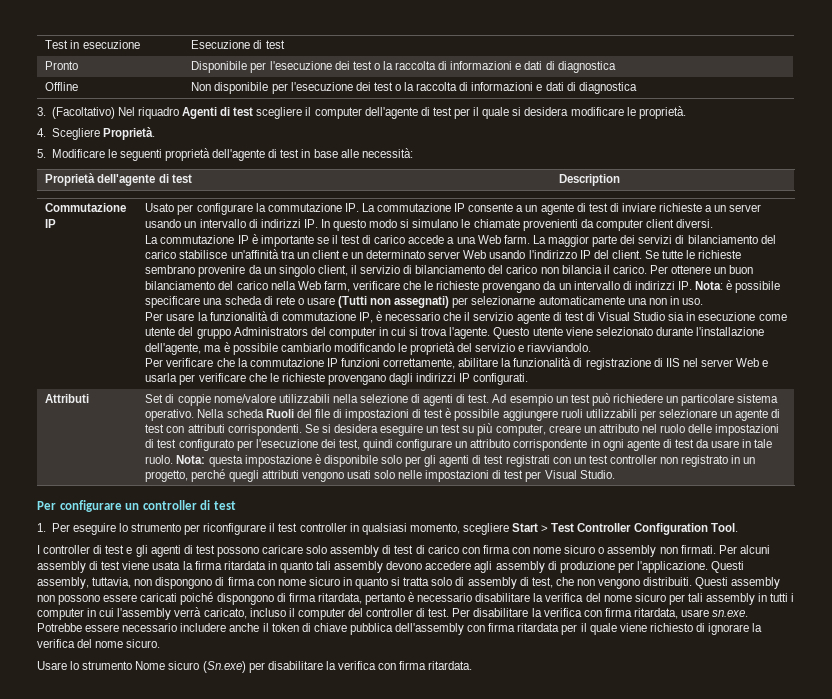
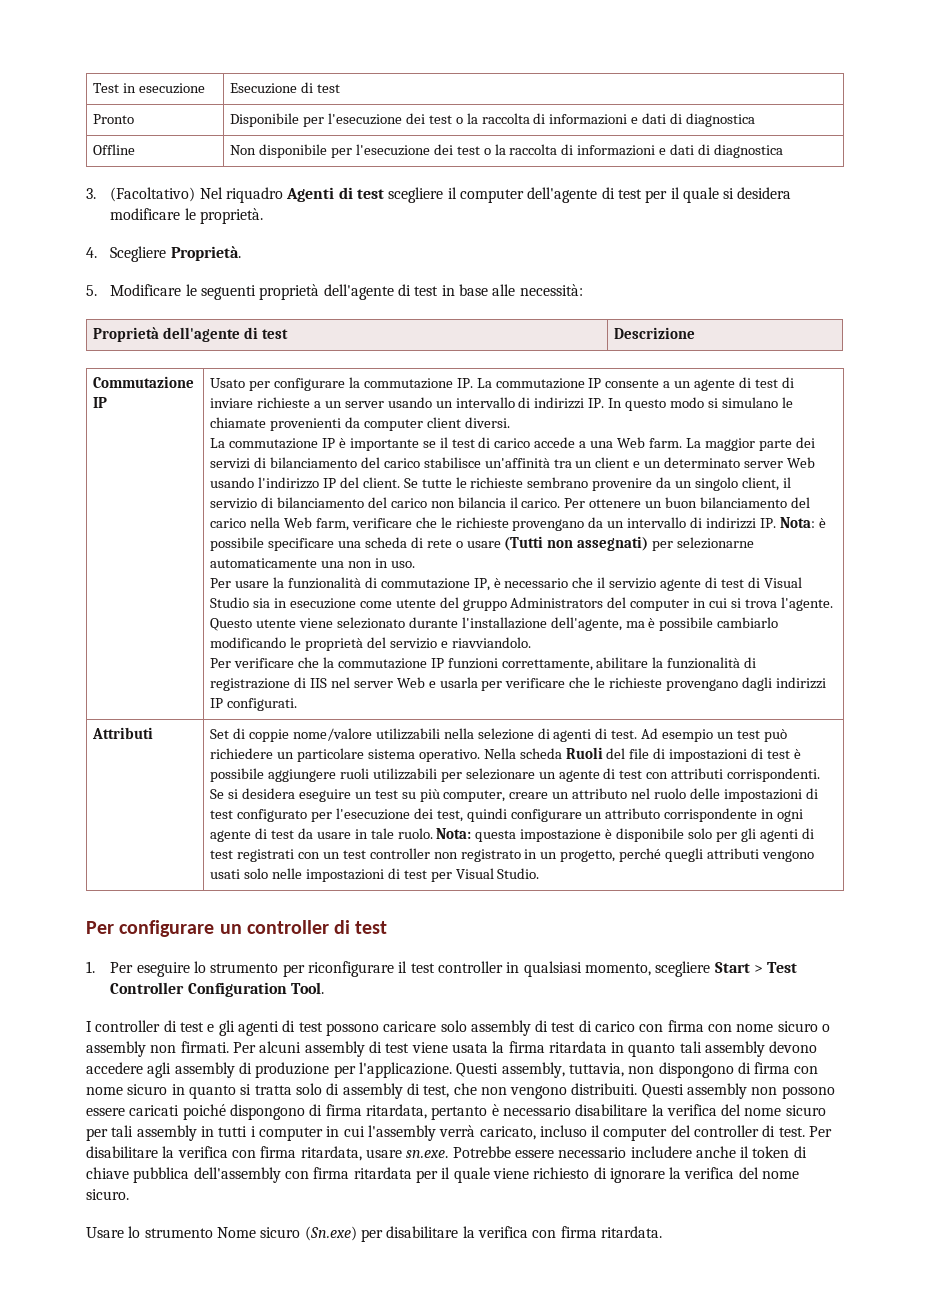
- Proprietà dell'agente di test | Description
+ Proprietà dell'agente di test | Descrizione

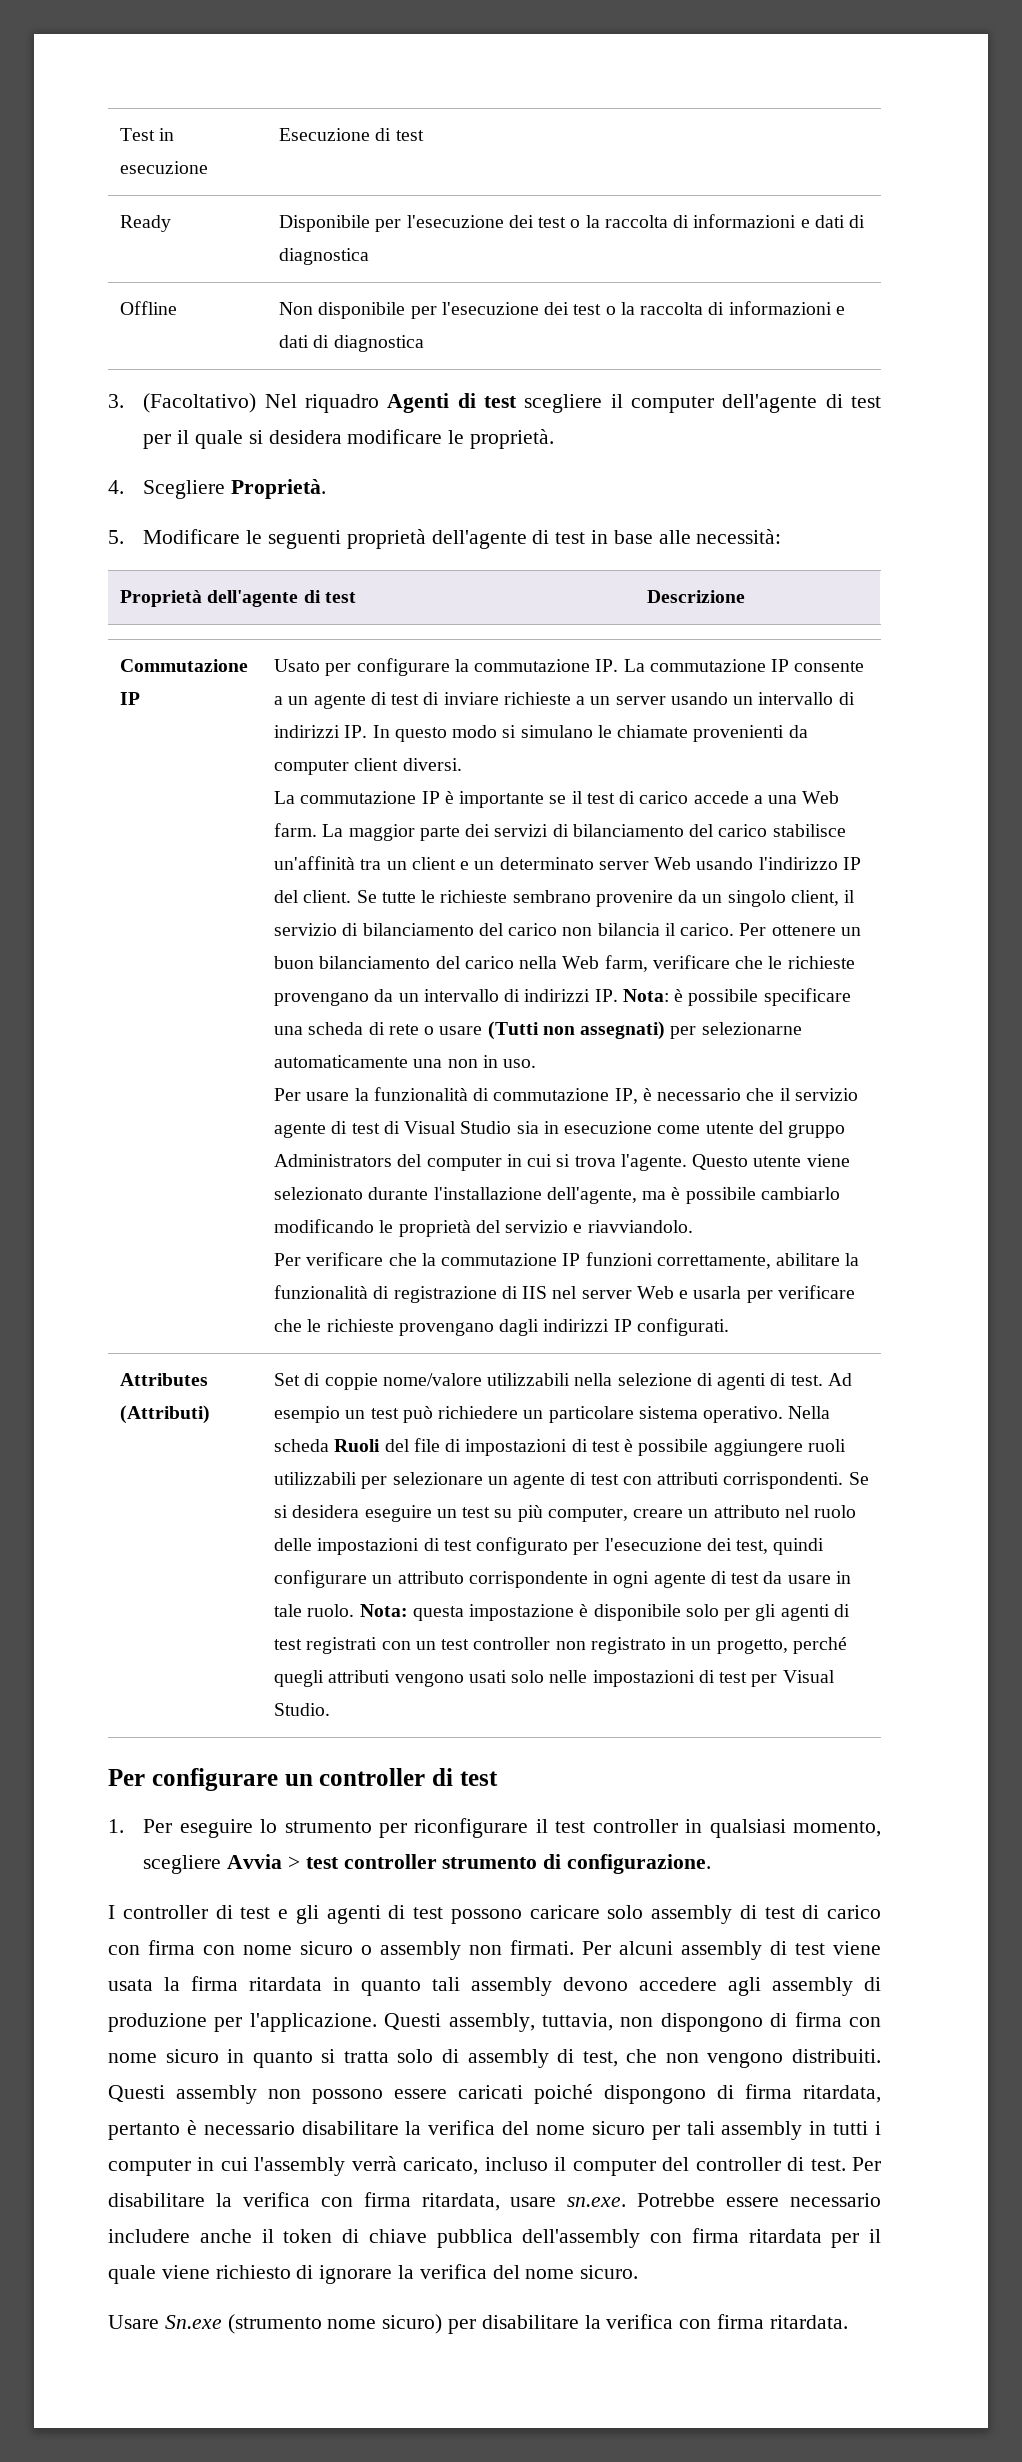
- Pronto | Disponibile per l'esecuzione dei test o la raccolta di informazioni e dati di diagnostica
+ Ready | Disponibile per l'esecuzione dei test o la raccolta di informazioni e dati di diagnostica
- Attributi
+ Attributes (Attributi)
- 1. Per eseguire lo strumento per riconfigurare il test controller in qualsiasi momento, scegliere Start > Test Controller Configuration Tool.
+ 1. Per eseguire lo strumento per riconfigurare il test controller in qualsiasi momento, scegliere Avvia > test controller strumento di configurazione.
- Usare lo strumento Nome sicuro (Sn.exe) per disabilitare la verifica con firma ritardata.
+ Usare Sn.exe (strumento nome sicuro) per disabilitare la verifica con firma ritardata.

